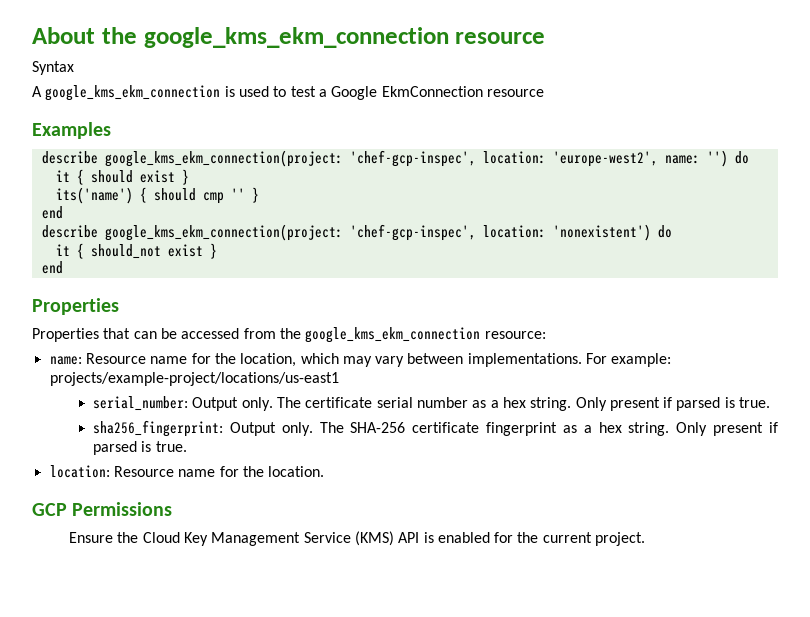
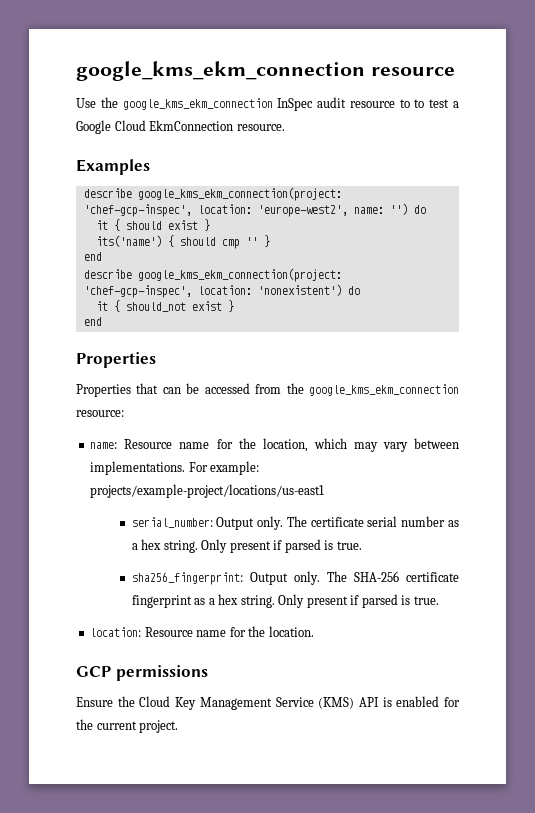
- About the google_kms_ekm_connection resource
+ google_kms_ekm_connection resource
- Syntax
- A google_kms_ekm_connection is used to test a Google EkmConnection resource
+ Use the google_kms_ekm_connection InSpec audit resource to to test a Google Cloud EkmConnection resource.
- GCP Permissions
+ GCP permissions

